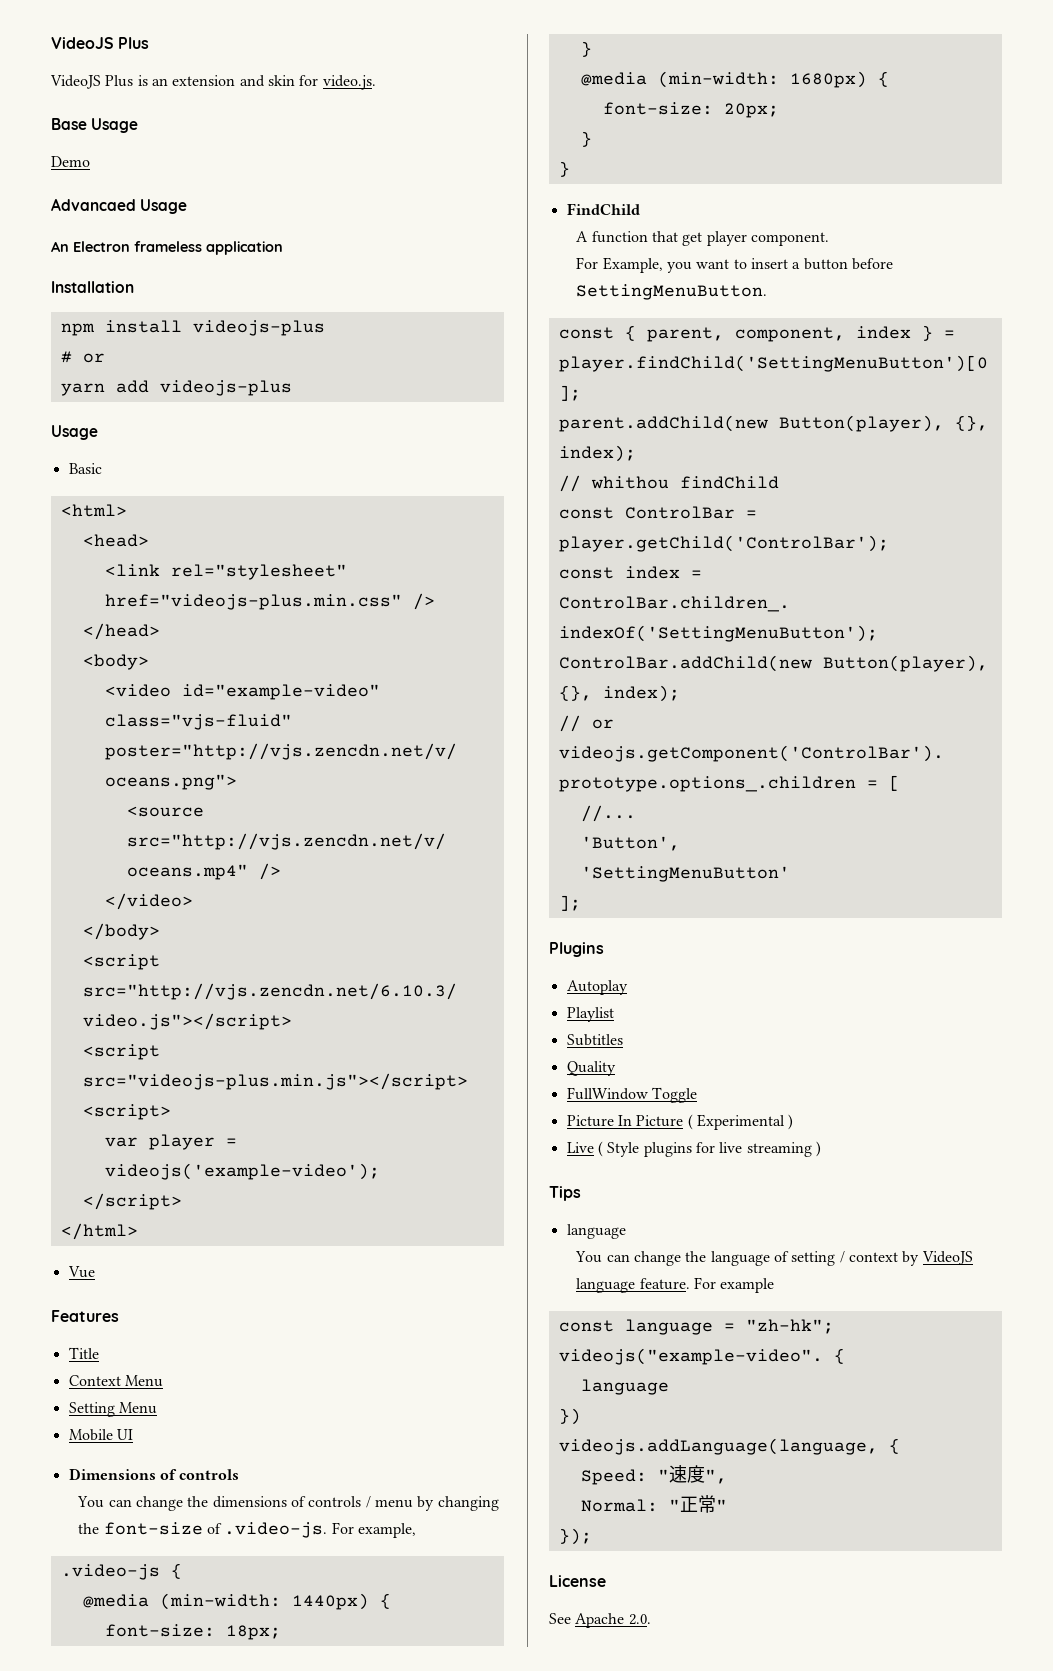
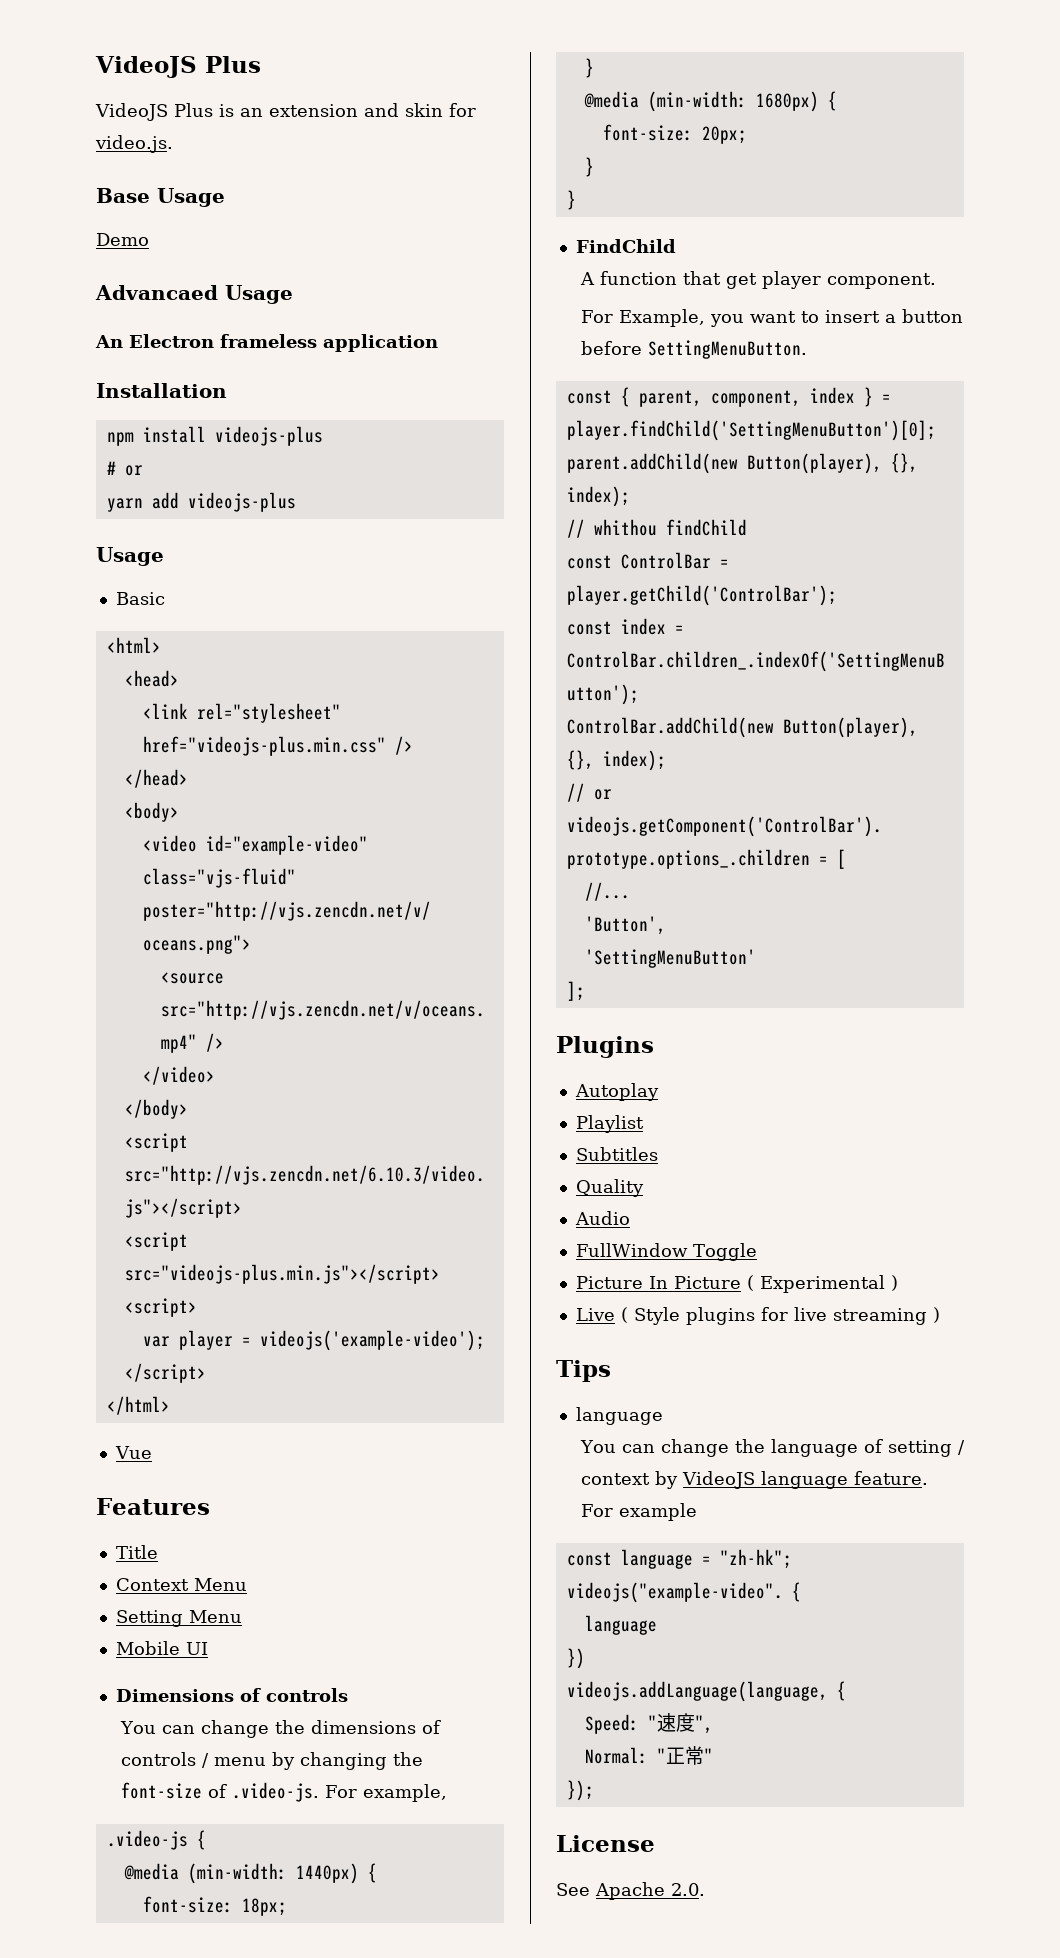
+ Audio

